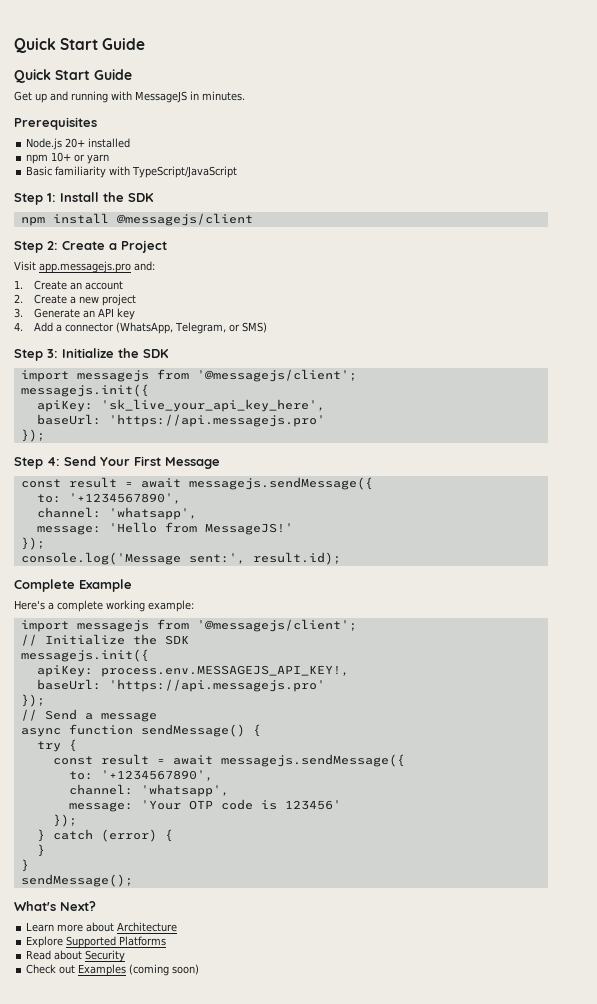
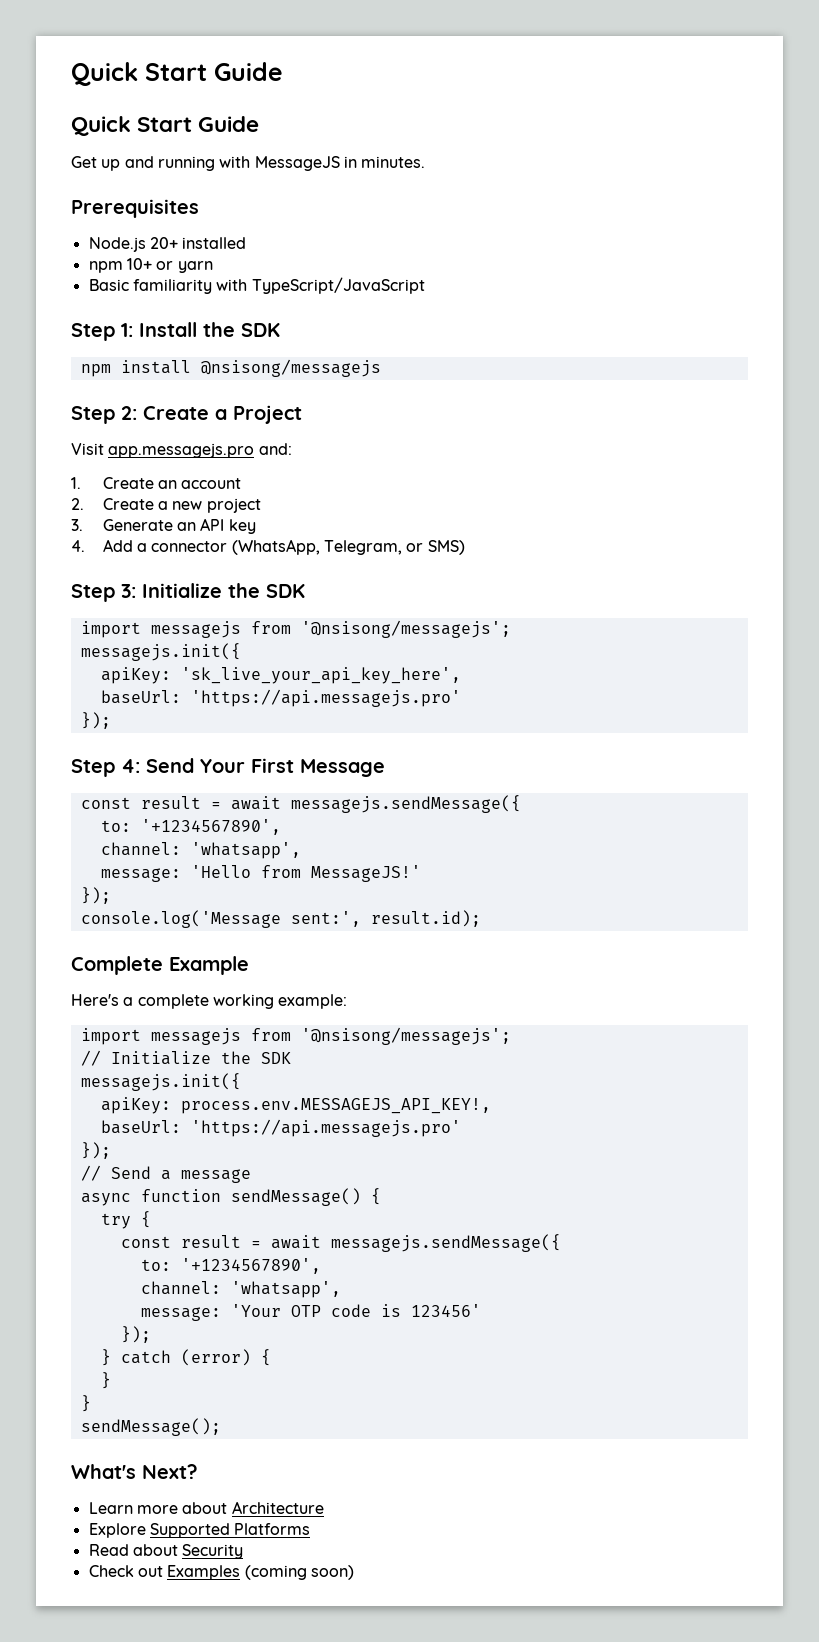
- npm install @messagejs/client
+ npm install @nsisong/messagejs
  Step 3: Initialize the SDK
- import messagejs from '@messagejs/client';
+ import messagejs from '@nsisong/messagejs';
  Here's a complete working example:
- import messagejs from '@messagejs/client';
+ import messagejs from '@nsisong/messagejs';

